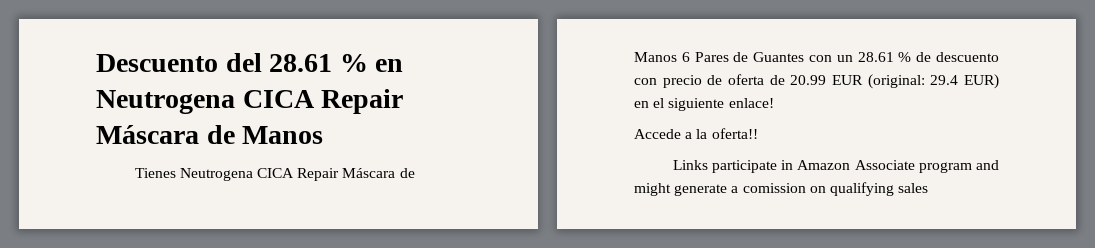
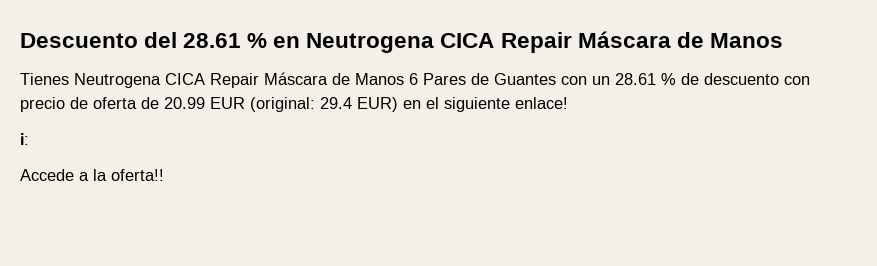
+ ℹ:
- Links participate in Amazon Associate program and might generate a comission on qualifying sales

